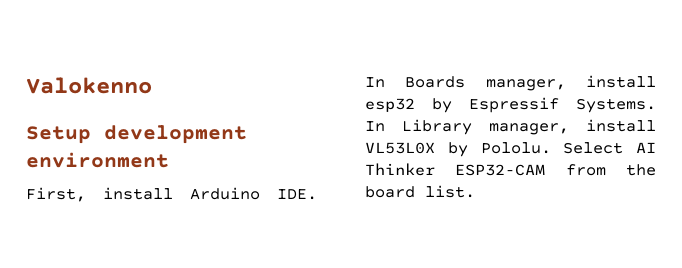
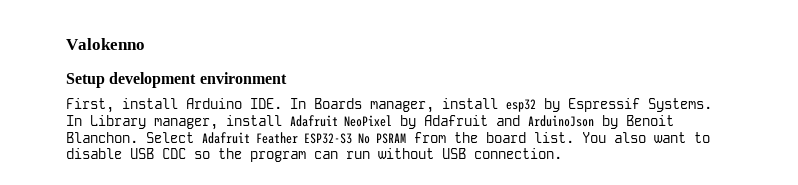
- In Library manager, install VL53L0X by Pololu. Select AI Thinker ESP32-CAM from the board list.
+ In Library manager, install Adafruit NeoPixel by Adafruit and ArduinoJson by Benoit Blanchon. Select Adafruit Feather ESP32-S3 No PSRAM from the board list. You also want to disable USB CDC so the program can run without USB connection.

